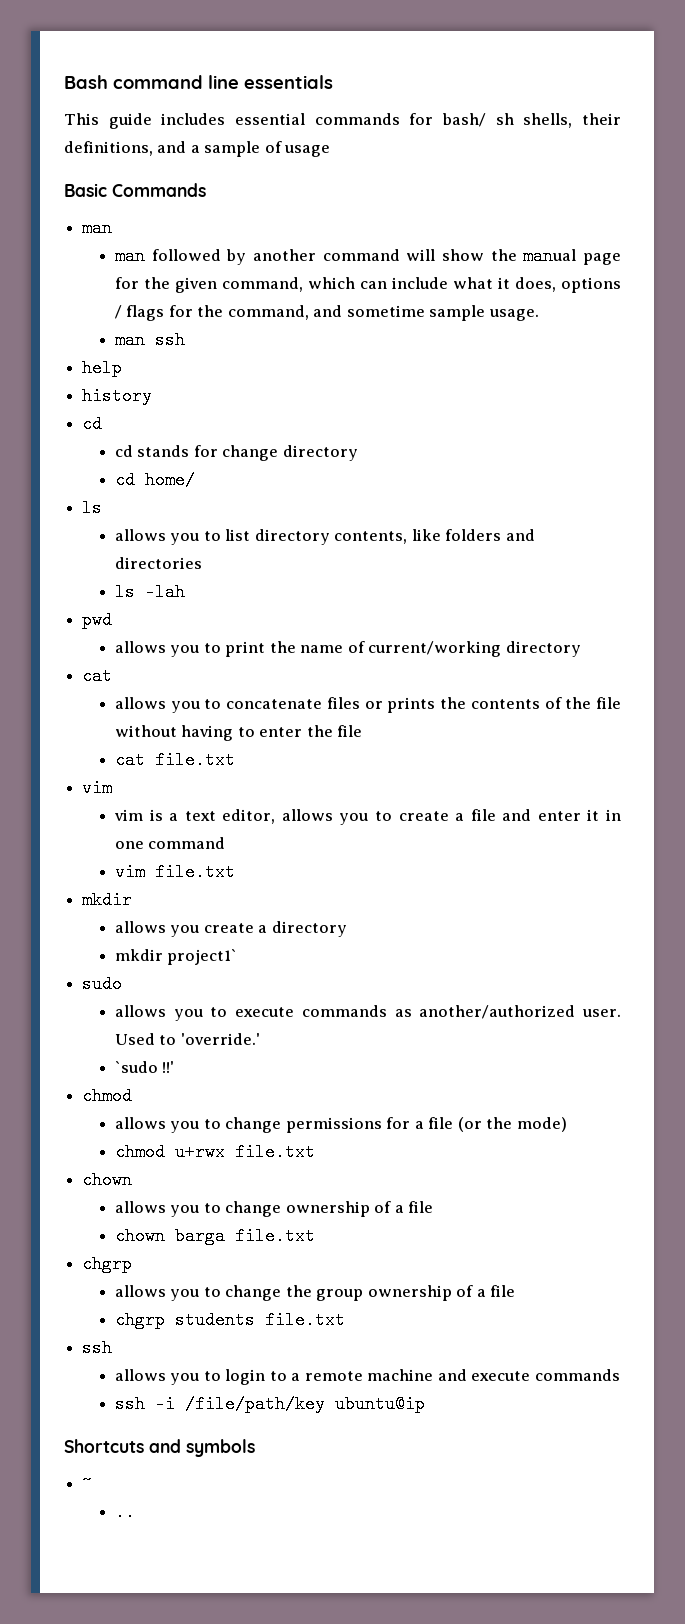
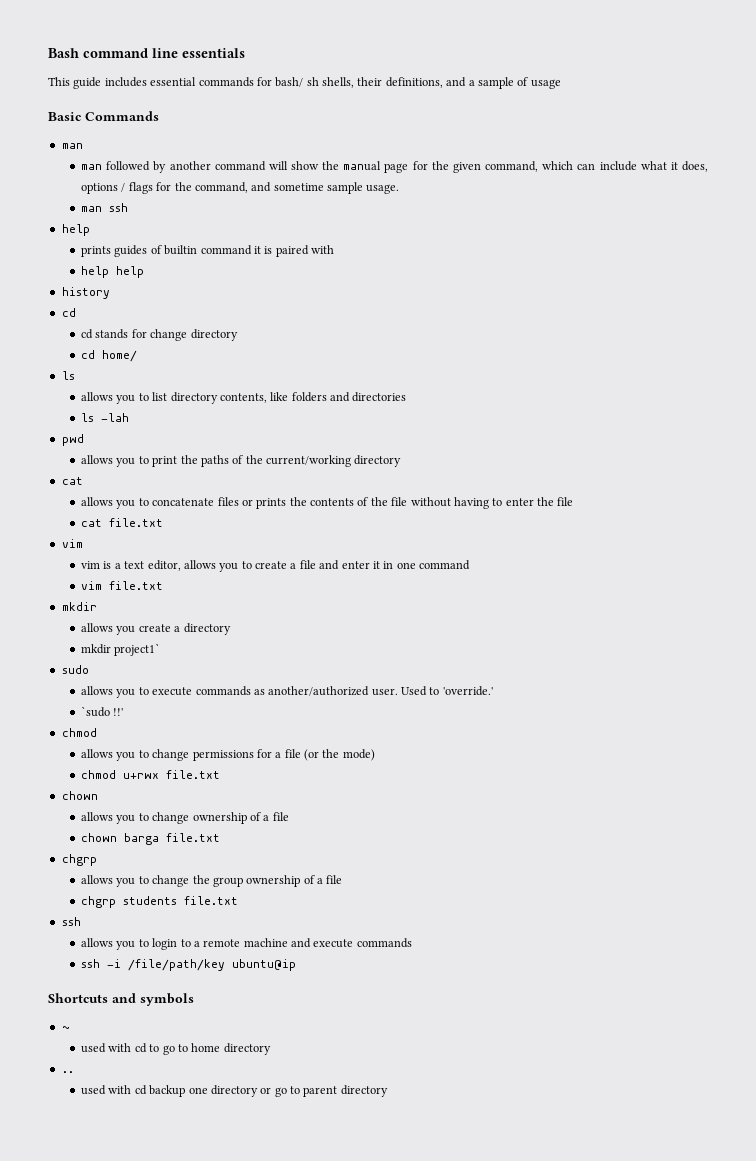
+ prints guides of builtin command it is paired with
+ help help
- allows you to print the name of current/working directory
+ allows you to print the paths of the current/working directory
+ used with cd to go to home directory
  ..
+ used with cd backup one directory or go to parent directory

